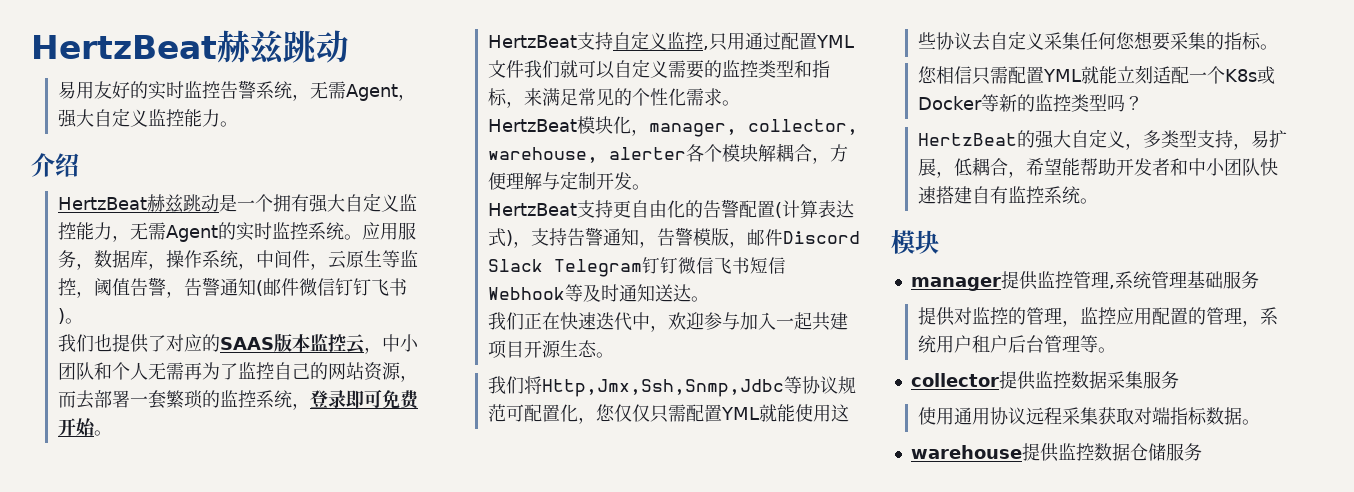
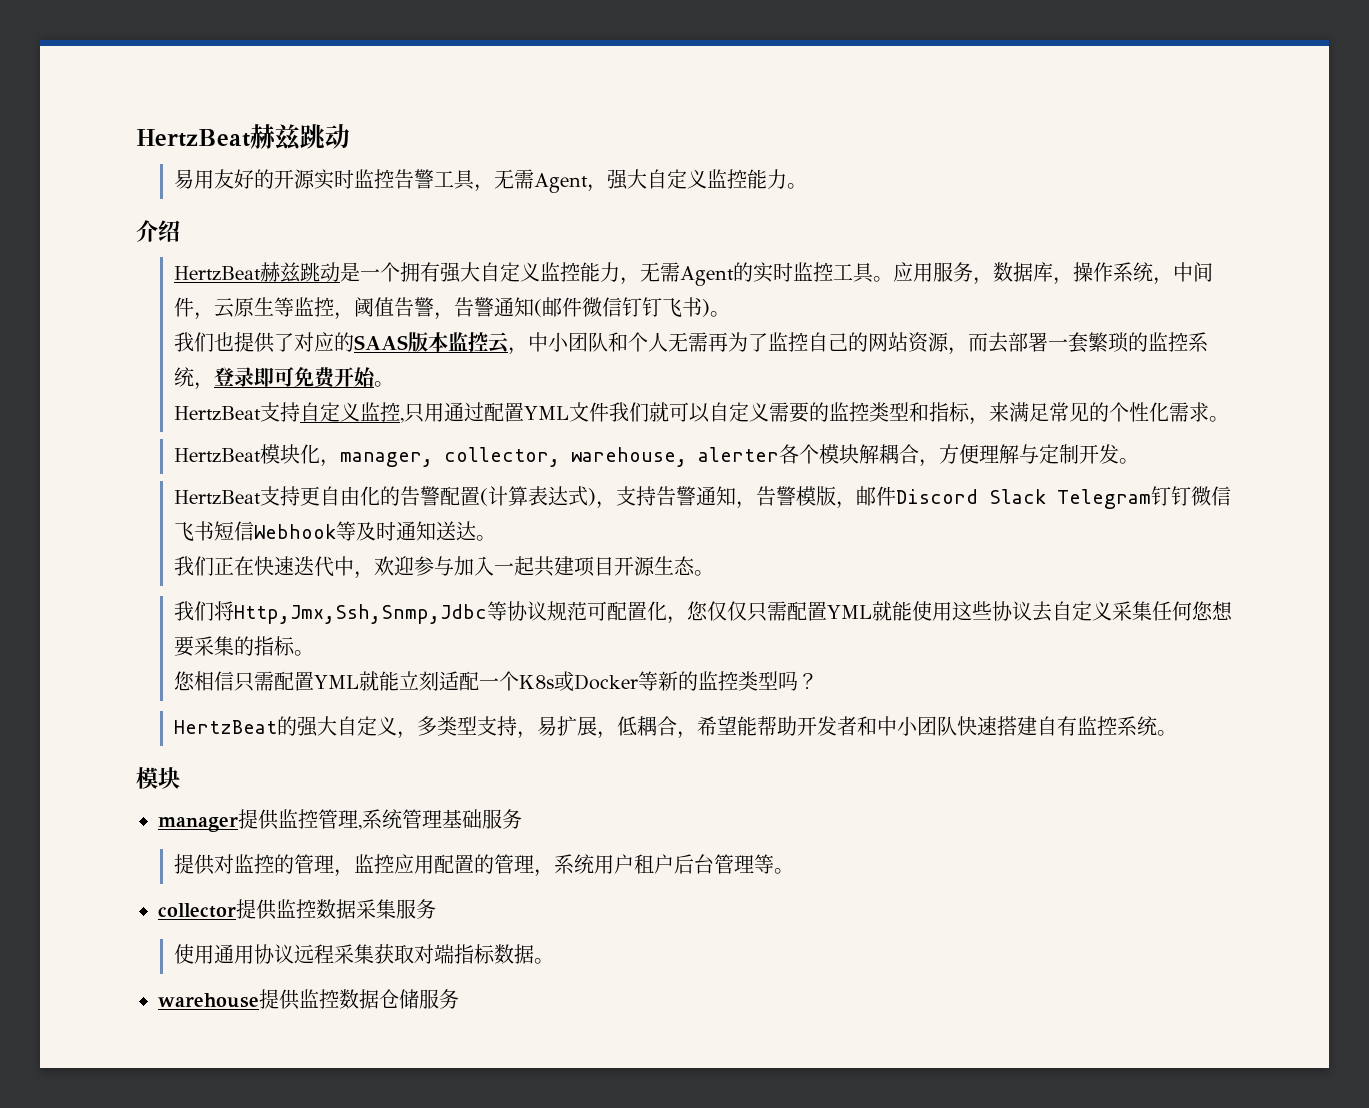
- 易用友好的实时监控告警系统，无需Agent，强大自定义监控能力。
+ 易用友好的开源实时监控告警工具，无需Agent，强大自定义监控能力。
- HertzBeat赫兹跳动是一个拥有强大自定义监控能力，无需Agent的实时监控系统。
+ HertzBeat赫兹跳动是一个拥有强大自定义监控能力，无需Agent的实时监控工具。

